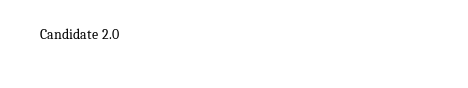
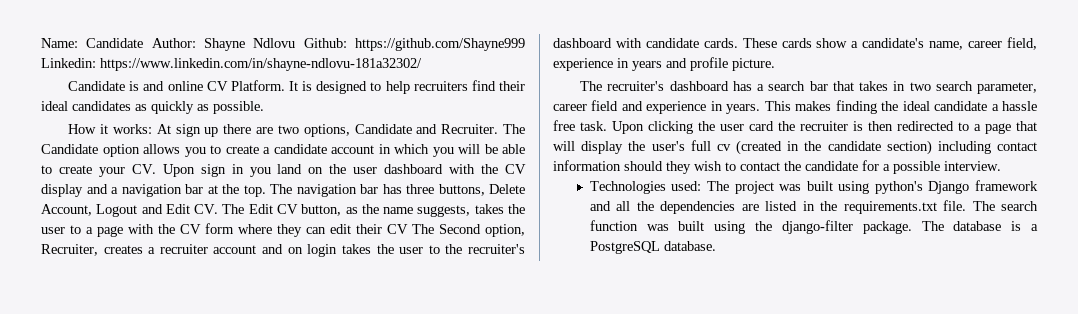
- Candidate 2.0
+ Name: Candidate Author: Shayne Ndlovu Github: https://github.com/Shayne999 Linkedin: https://www.linkedin.com/in/shayne-ndlovu-181a32302/
+ Candidate is and online CV Platform. It is designed to help recruiters find their ideal candidates as quickly as possible.
+ How it works: At sign up there are two options, Candidate and Recruiter. The Candidate option allows you to create a candidate account in which you will be able to create your CV. Upon sign in you land on the user dashboard with the CV display and a navigation bar at the top. The navigation bar has three buttons, Delete Account, Logout and Edit CV. The Edit CV button, as the name suggests, takes the user to a page with the CV form where they can edit their CV The Second option, Recruiter, creates a recruiter account and on login takes the user to the recruiter's dashboard with candidate cards. These cards show a candidate's name, career field, experience in years and profile picture.
+ The recruiter's dashboard has a search bar that takes in two search parameter, career field and experience in years. This makes finding the ideal candidate a hassle free task. Upon clicking the user card the recruiter is then redirected to a page that will display the user's full cv (created in the candidate section) including contact information should they wish to contact the candidate for a possible interview.
+ Technologies used: The project was built using python's Django framework and all the dependencies are listed in the requirements.txt file. The search function was built using the django-filter package. The database is a PostgreSQL database.

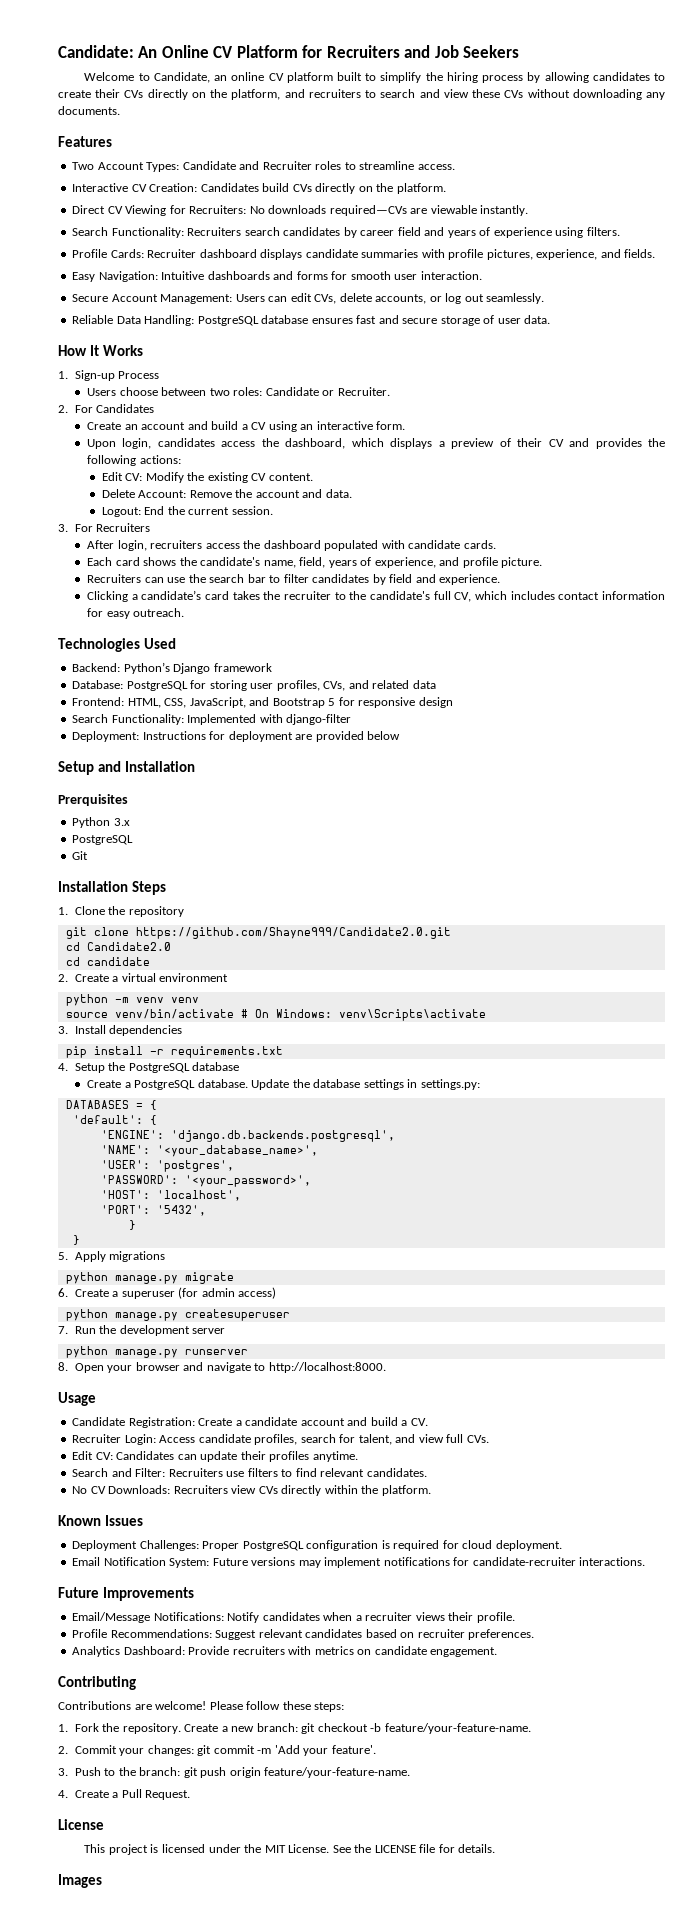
- Name: Candidate Author: Shayne Ndlovu Github: https://github.com/Shayne999 Linkedin: https://www.linkedin.com/in/shayne-ndlovu-181a32302/
- Candidate is and online CV Platform. It is designed to help recruiters find their ideal candidates as quickly as possible.
- How it works: At sign up there are two options, Candidate and Recruiter. The Candidate option allows you to create a candidate account in which you will be able to create your CV. Upon sign in you land on the user dashboard with the CV display and a navigation bar at the top. The navigation bar has three buttons, Delete Account, Logout and Edit CV. The Edit CV button, as the name suggests, takes the user to a page with the CV form where they can edit their CV The Second option, Recruiter, creates a recruiter account and on login takes the user to the recruiter's dashboard with candidate cards. These cards show a candidate's name, career field, experience in years and profile picture.
- The recruiter's dashboard has a search bar that takes in two search parameter, career field and experience in years. This makes finding the ideal candidate a hassle free task. Upon clicking the user card the recruiter is then redirected to a page that will display the user's full cv (created in the candidate section) including contact information should they wish to contact the candidate for a possible interview.
- Technologies used: The project was built using python's Django framework and all the dependencies are listed in the requirements.txt file. The search function was built using the django-filter package. The database is a PostgreSQL database.
+ Candidate: An Online CV Platform for Recruiters and Job Seekers
+ Welcome to Candidate, an online CV platform built to simplify the hiring process by allowing candidates to create their CVs directly on the platform, and recruiters to search and view these CVs without downloading any documents.
+ Features
+ Two Account Types: Candidate and Recruiter roles to streamline access.
+ Interactive CV Creation: Candidates build CVs directly on the platform.
+ Direct CV Viewing for Recruiters: No downloads required—CVs are viewable instantly.
+ Search Functionality: Recruiters search candidates by career field and years of experience using filters.
+ Profile Cards: Recruiter dashboard displays candidate summaries with profile pictures, experience, and fields.
+ Easy Navigation: Intuitive dashboards and forms for smooth user interaction.
+ Secure Account Management: Users can edit CVs, delete accounts, or log out seamlessly.
+ Reliable Data Handling: PostgreSQL database ensures fast and secure storage of user data.
+ How It Works
+ 1. Sign-up Process
+ Users choose between two roles: Candidate or Recruiter.
+ 2. For Candidates
+ Create an account and build a CV using an interactive form.
+ Upon login, candidates access the dashboard, which displays a preview of their CV and provides the following actions:
+ Edit CV: Modify the existing CV content.
+ Delete Account: Remove the account and data.
+ Logout: End the current session.
+ 3. For Recruiters
+ After login, recruiters access the dashboard populated with candidate cards.
+ Each card shows the candidate's name, field, years of experience, and profile picture.
+ Recruiters can use the search bar to filter candidates by field and experience.
+ Clicking a candidate’s card takes the recruiter to the candidate's full CV, which includes contact information for easy outreach.
+ Technologies Used
+ Backend: Python’s Django framework
+ Database: PostgreSQL for storing user profiles, CVs, and related data
+ Frontend: HTML, CSS, JavaScript, and Bootstrap 5 for responsive design
+ Search Functionality: Implemented with django-filter
+ Deployment: Instructions for deployment are provided below
+ Setup and Installation
+ Prerquisites
+ Python 3.x
+ PostgreSQL
+ Git
+ Installation Steps
+ 1. Clone the repository
+ git clone https://github.com/Shayne999/Candidate2.0.git
+ cd Candidate2.0
+ cd candidate
+ 2. Create a virtual environment
+ python -m venv venv
+ source venv/bin/activate # On Windows: venv\Scripts\activate
+ 3. Install dependencies
+ pip install -r requirements.txt
+ 4. Setup the PostgreSQL database
+ Create a PostgreSQL database.
+ Update the database settings in settings.py:
+ DATABASES = {
+ 'default': {
+ 'ENGINE': 'django.db.backends.postgresql',
+ 'NAME': '<your_database_name>',
+ 'USER': 'postgres',
+ 'PASSWORD': '<your_password>',
+ 'HOST': 'localhost',
+ 'PORT': '5432',
+ }
+ }
+ 5. Apply migrations
+ python manage.py migrate
+ 6. Create a superuser (for admin access)
+ python manage.py createsuperuser
+ 7. Run the development server
+ python manage.py runserver
+ 8. Open your browser and navigate to http://localhost:8000.
+ Usage
+ Candidate Registration: Create a candidate account and build a CV.
+ Recruiter Login: Access candidate profiles, search for talent, and view full CVs.
+ Edit CV: Candidates can update their profiles anytime.
+ Search and Filter: Recruiters use filters to find relevant candidates.
+ No CV Downloads: Recruiters view CVs directly within the platform.
+ Known Issues
+ Deployment Challenges: Proper PostgreSQL configuration is required for cloud deployment.
+ Email Notification System: Future versions may implement notifications for candidate-recruiter interactions.
+ Future Improvements
+ Email/Message Notifications: Notify candidates when a recruiter views their profile.
+ Profile Recommendations: Suggest relevant candidates based on recruiter preferences.
+ Analytics Dashboard: Provide recruiters with metrics on candidate engagement.
+ Contributing
+ Contributions are welcome! Please follow these steps:
+ 1. Fork the repository. Create a new branch: git checkout -b feature/your-feature-name.
+ 2. Commit your changes: git commit -m 'Add your feature'.
+ 3. Push to the branch: git push origin feature/your-feature-name.
+ 4. Create a Pull Request.
+ License
+ This project is licensed under the MIT License. See the LICENSE file for details.
+ Images

